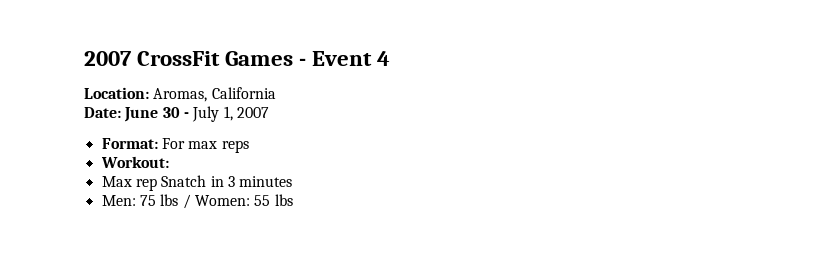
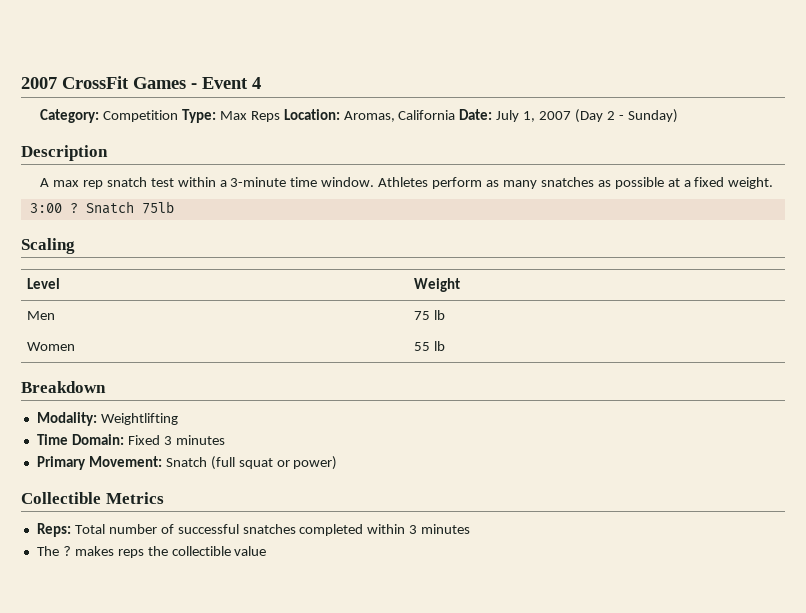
- Location: Aromas, California
- Date: June 30 - July 1, 2007
- Format: For max reps
- Workout:
- Max rep Snatch in 3 minutes
- Men: 75 lbs / Women: 55 lbs
+ Category: Competition Type: Max Reps Location: Aromas, California Date: July 1, 2007 (Day 2 - Sunday)
+ Description
+ A max rep snatch test within a 3-minute time window. Athletes perform as many snatches as possible at a fixed weight.
+ 3:00 ? Snatch 75lb
+ Scaling
+ Level | Weight
+ Men | 75 lb
+ Women | 55 lb
+ Breakdown
+ Modality: Weightlifting
+ Time Domain: Fixed 3 minutes
+ Primary Movement: Snatch (full squat or power)
+ Collectible Metrics
+ Reps: Total number of successful snatches completed within 3 minutes
+ The ? makes reps the collectible value

